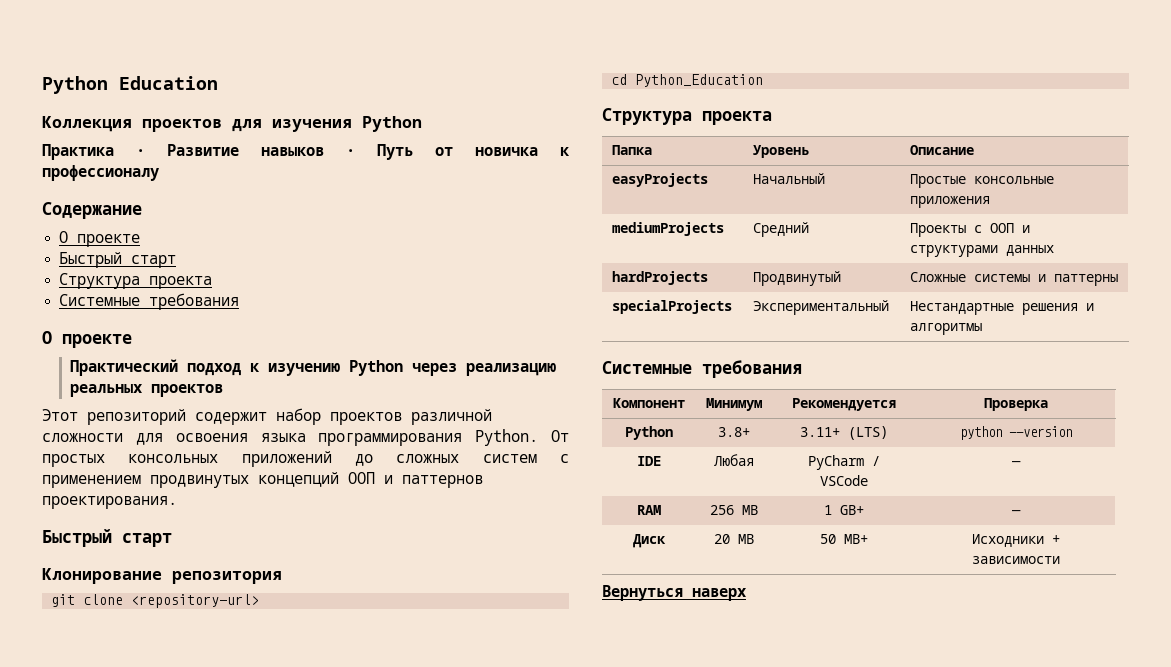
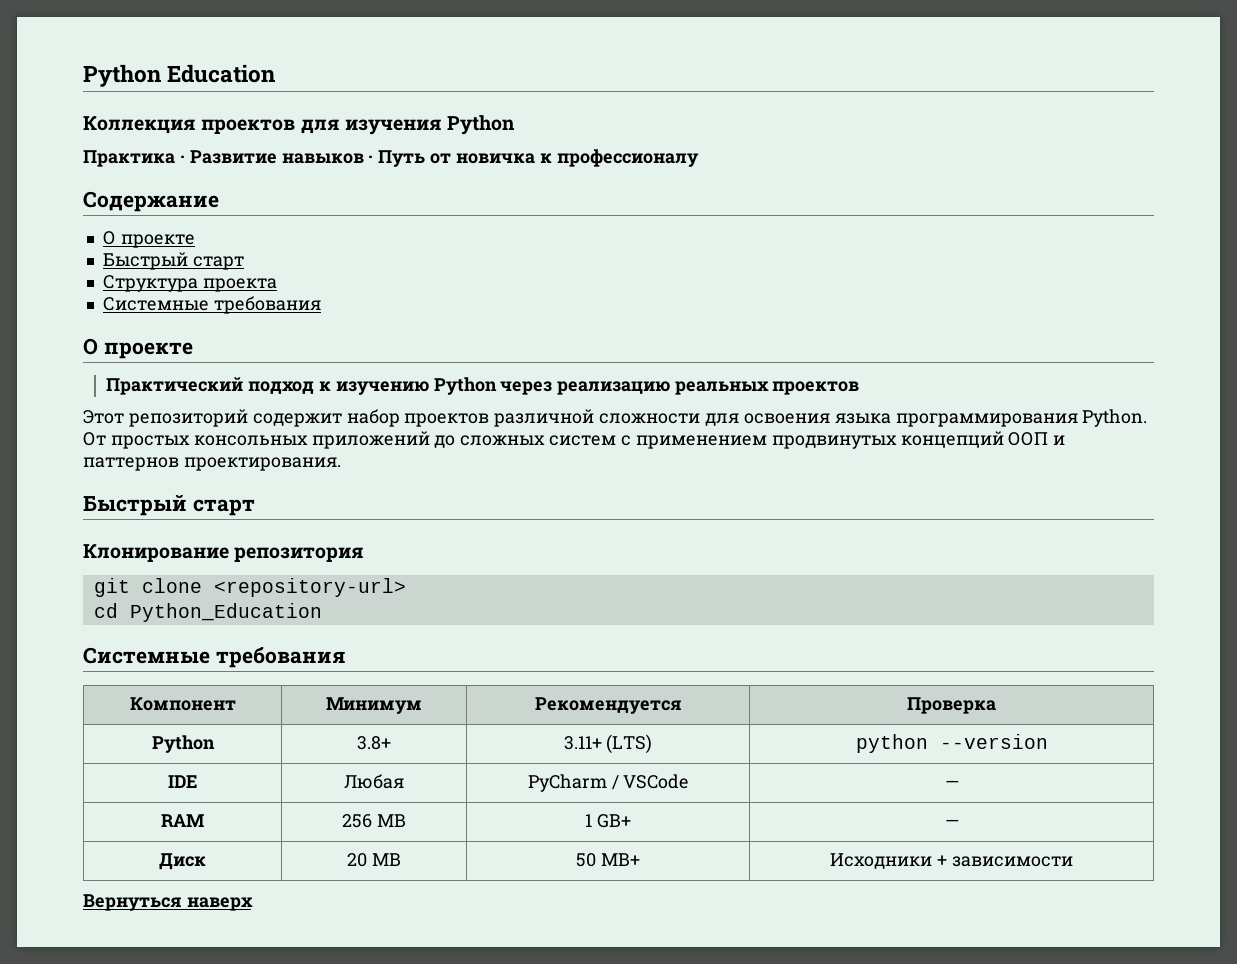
  cd Python_Education
- Структура проекта
- Папка | Уровень | Описание
- easyProjects | Начальный | Простые консольные приложения
- mediumProjects | Средний | Проекты с ООП и структурами данных
- hardProjects | Продвинутый | Сложные системы и паттерны
- specialProjects | Экспериментальный | Нестандартные решения и алгоритмы

